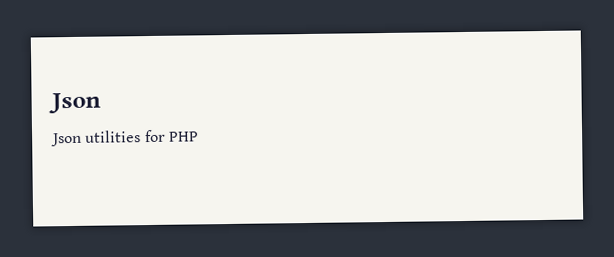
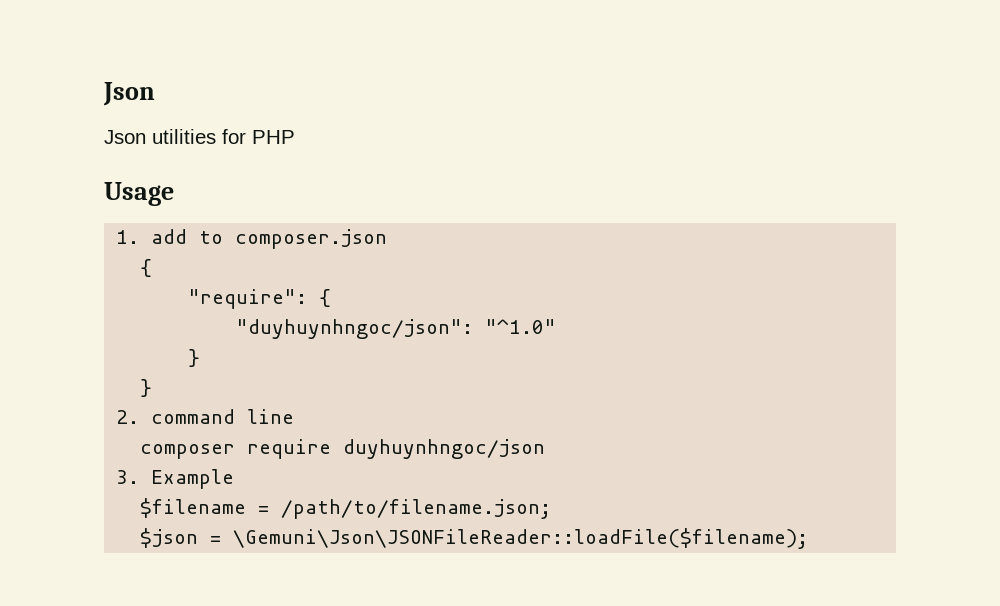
+ Usage
+ 1. add to composer.json
+ {
+ "require": {
+ "duyhuynhngoc/json": "^1.0"
+ }
+ }
+ 2. command line
+ composer require duyhuynhngoc/json
+ 3. Example
+ $filename = /path/to/filename.json;
+ $json = \Gemuni\Json\JSONFileReader::loadFile($filename);

